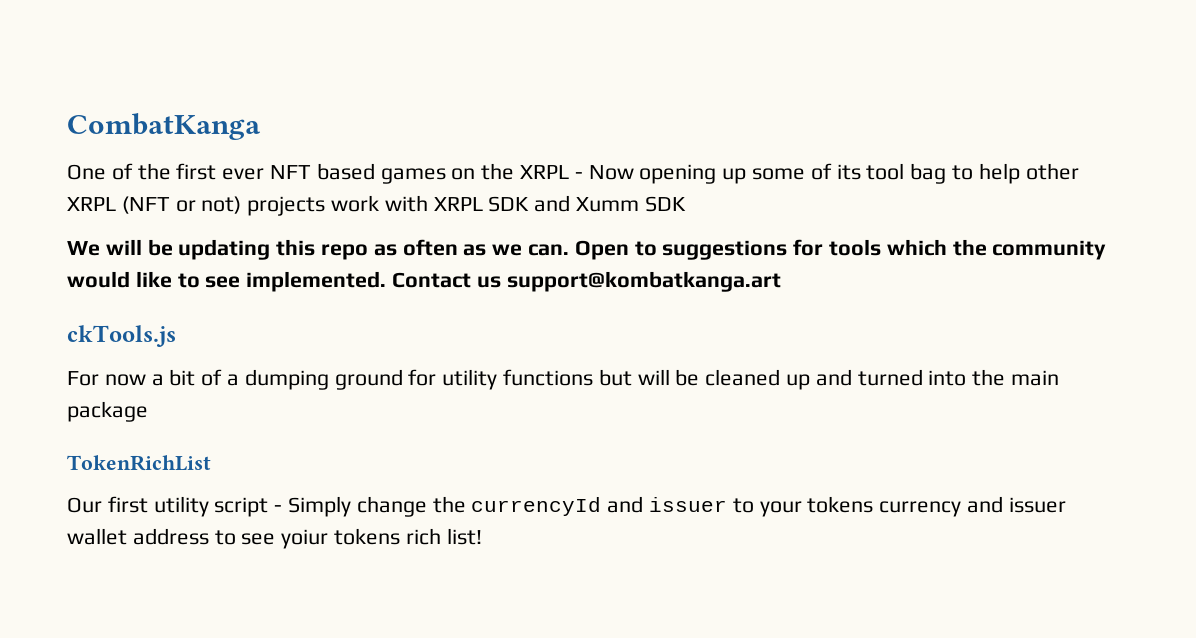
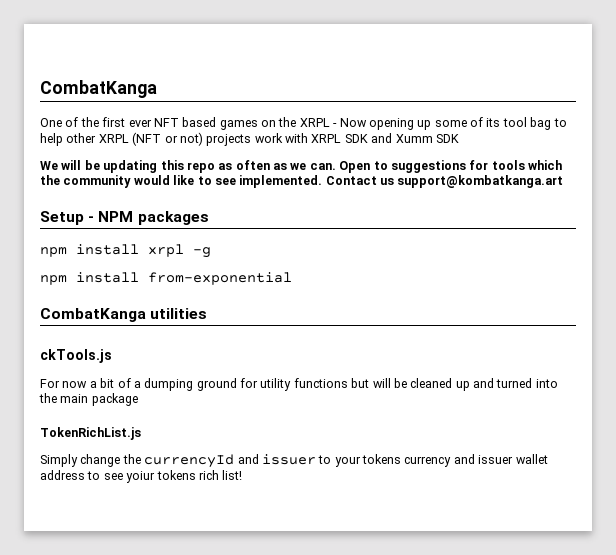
+ Setup - NPM packages
+ npm install xrpl -g
+ npm install from-exponential
+ CombatKanga utilities
- TokenRichList
- Our first utility script - Simply change the currencyId and issuer to your tokens currency and issuer wallet address to see yoiur tokens rich list!
+ TokenRichList.js
+ Simply change the currencyId and issuer to your tokens currency and issuer wallet address to see yoiur tokens rich list!

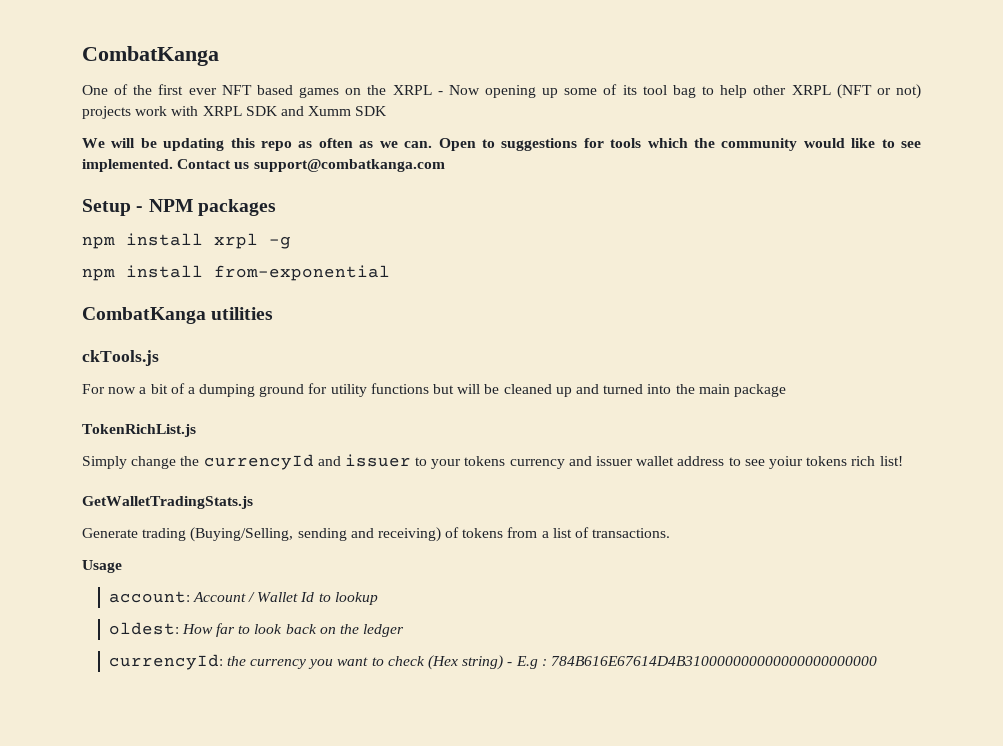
- Contact us support@kombatkanga.art
+ Contact us support@combatkanga.com
+ GetWalletTradingStats.js
+ Generate trading (Buying/Selling, sending and receiving) of tokens from a list of transactions.
+ Usage
+ account: Account / Wallet Id to lookup
+ oldest: How far to look back on the ledger
+ currencyId: the currency you want to check (Hex string) - E.g : 784B616E67614D4B310000000000000000000000

